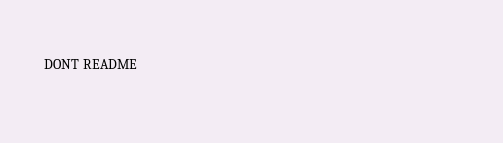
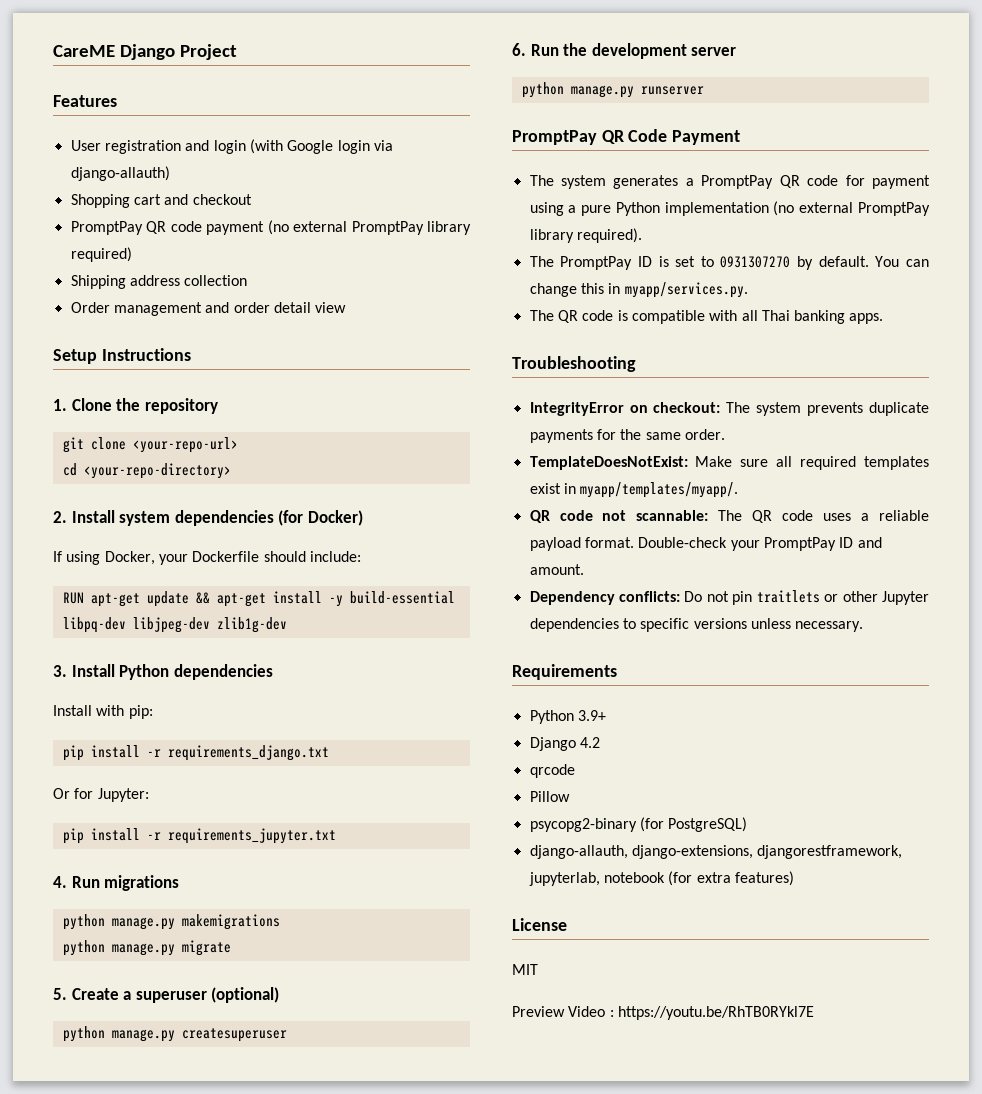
- DONT README
+ CareME Django Project
+ Features
+ User registration and login (with Google login via django-allauth)
+ Shopping cart and checkout
+ PromptPay QR code payment (no external PromptPay library required)
+ Shipping address collection
+ Order management and order detail view
+ Setup Instructions
+ 1. Clone the repository
+ git clone <your-repo-url>
+ cd <your-repo-directory>
+ 2. Install system dependencies (for Docker)
+ If using Docker, your Dockerfile should include:
+ RUN apt-get update && apt-get install -y build-essential libpq-dev libjpeg-dev zlib1g-dev
+ 3. Install Python dependencies
+ Install with pip:
+ pip install -r requirements_django.txt
+ Or for Jupyter:
+ pip install -r requirements_jupyter.txt
+ 4. Run migrations
+ python manage.py makemigrations
+ python manage.py migrate
+ 5. Create a superuser (optional)
+ python manage.py createsuperuser
+ 6. Run the development server
+ python manage.py runserver
+ PromptPay QR Code Payment
+ The system generates a PromptPay QR code for payment using a pure Python implementation (no external PromptPay library required).
+ The PromptPay ID is set to 0931307270 by default. You can change this in myapp/services.py.
+ The QR code is compatible with all Thai banking apps.
+ Troubleshooting
+ IntegrityError on checkout: The system prevents duplicate payments for the same order.
+ TemplateDoesNotExist: Make sure all required templates exist in myapp/templates/myapp/.
+ QR code not scannable: The QR code uses a reliable payload format. Double-check your PromptPay ID and amount.
+ Dependency conflicts: Do not pin traitlets or other Jupyter dependencies to specific versions unless necessary.
+ Requirements
+ Python 3.9+
+ Django 4.2
+ qrcode
+ Pillow
+ psycopg2-binary (for PostgreSQL)
+ django-allauth, django-extensions, djangorestframework, jupyterlab, notebook (for extra features)
+ License
+ MIT
+ Preview Video : https://youtu.be/RhTB0RYkl7E

